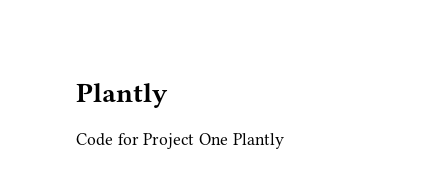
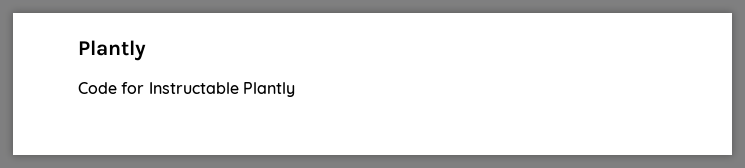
- Code for Project One Plantly
+ Code for Instructable Plantly

